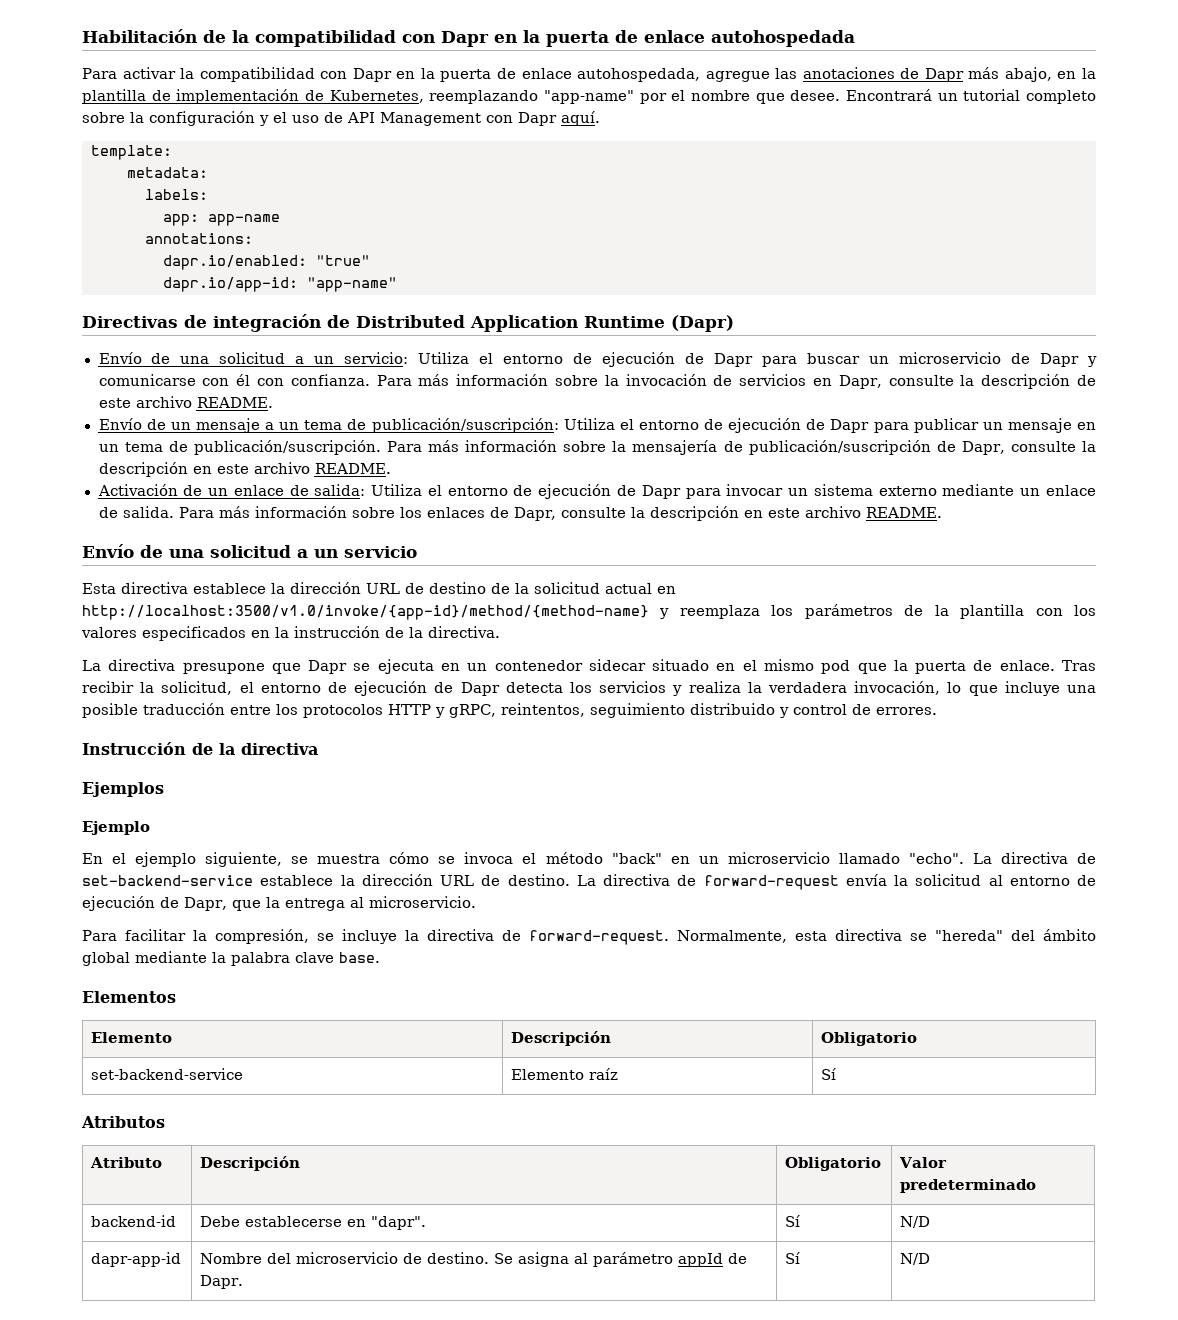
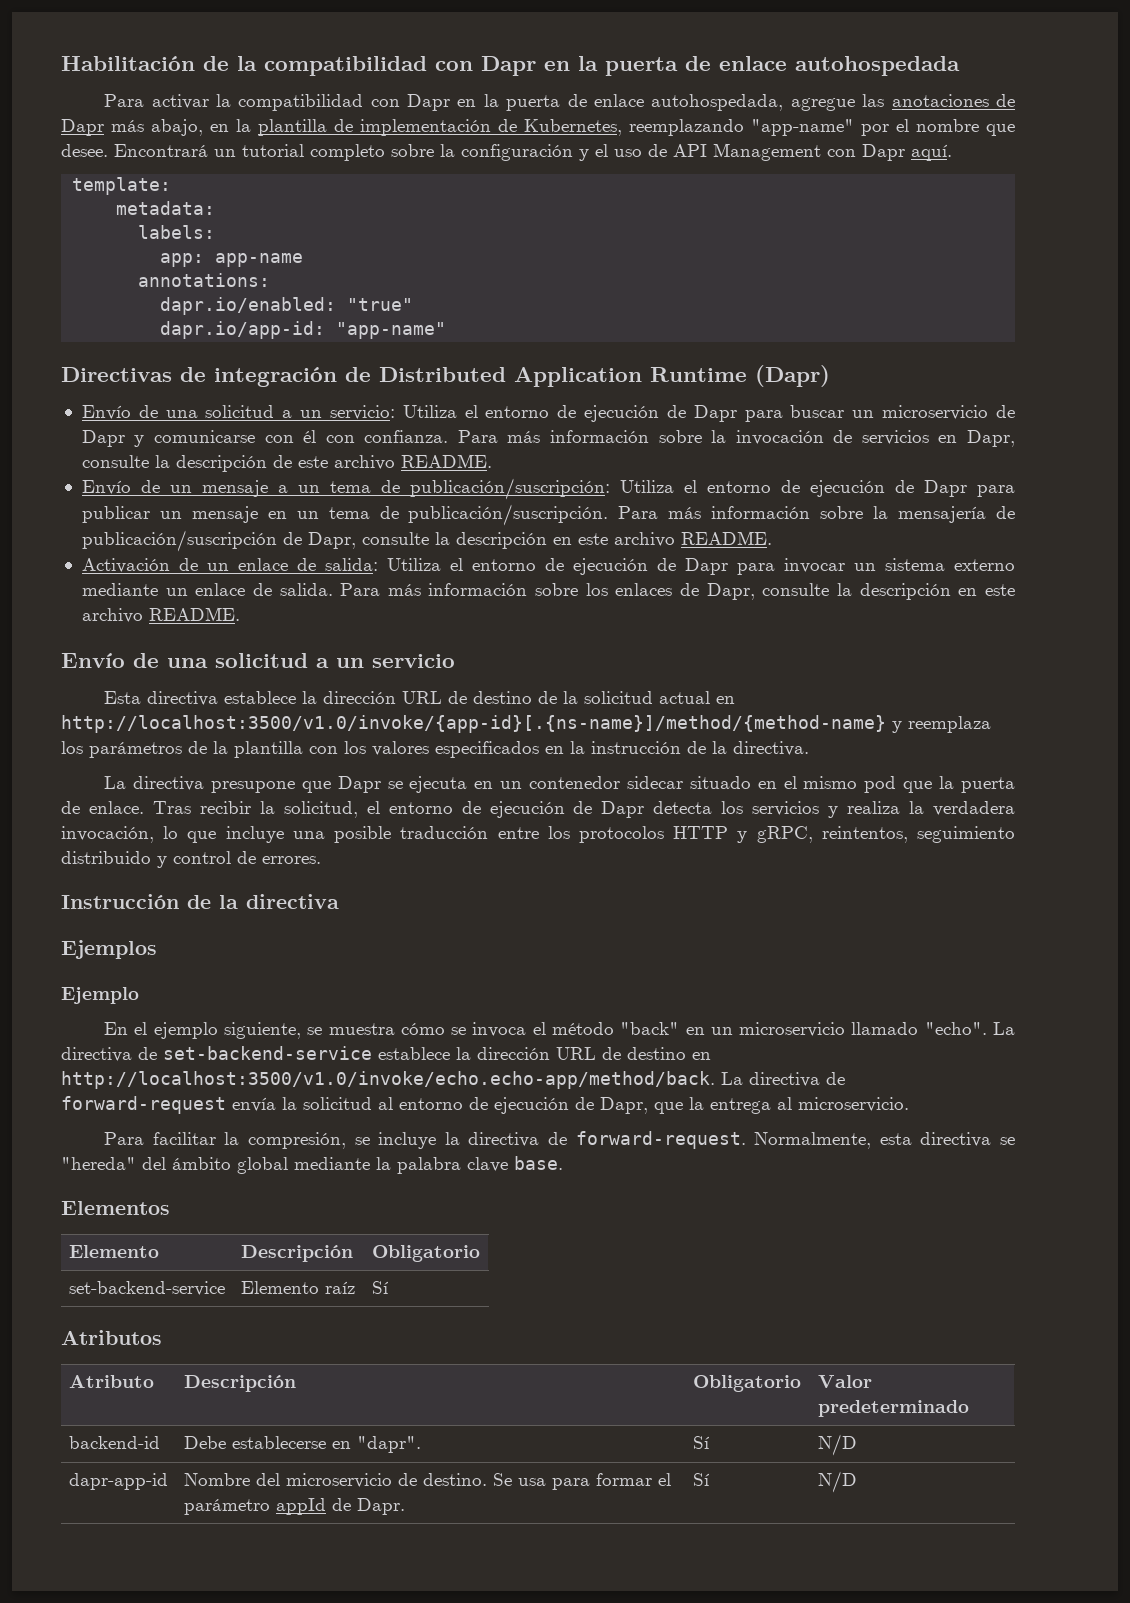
- Esta directiva establece la dirección URL de destino de la solicitud actual en http://localhost:3500/v1.0/invoke/{app-id}/method/{method-name} y reemplaza los parámetros de la plantilla con los valores especificados en la instrucción de la directiva.
+ Esta directiva establece la dirección URL de destino de la solicitud actual en http://localhost:3500/v1.0/invoke/{app-id}[.{ns-name}]/method/{method-name} y reemplaza los parámetros de la plantilla con los valores especificados en la instrucción de la directiva.
- La directiva de set-backend-service establece la dirección URL de destino. La directiva de forward-request envía la solicitud al entorno de ejecución de Dapr, que la entrega al microservicio.
+ La directiva de set-backend-service establece la dirección URL de destino en http://localhost:3500/v1.0/invoke/echo.echo-app/method/back. La directiva de forward-request envía la solicitud al entorno de ejecución de Dapr, que la entrega al microservicio.
- dapr-app-id | Nombre del microservicio de destino. Se asigna al parámetro appId de Dapr. | Sí | N/D
+ dapr-app-id | Nombre del microservicio de destino. Se usa para formar el parámetro appId de Dapr. | Sí | N/D

